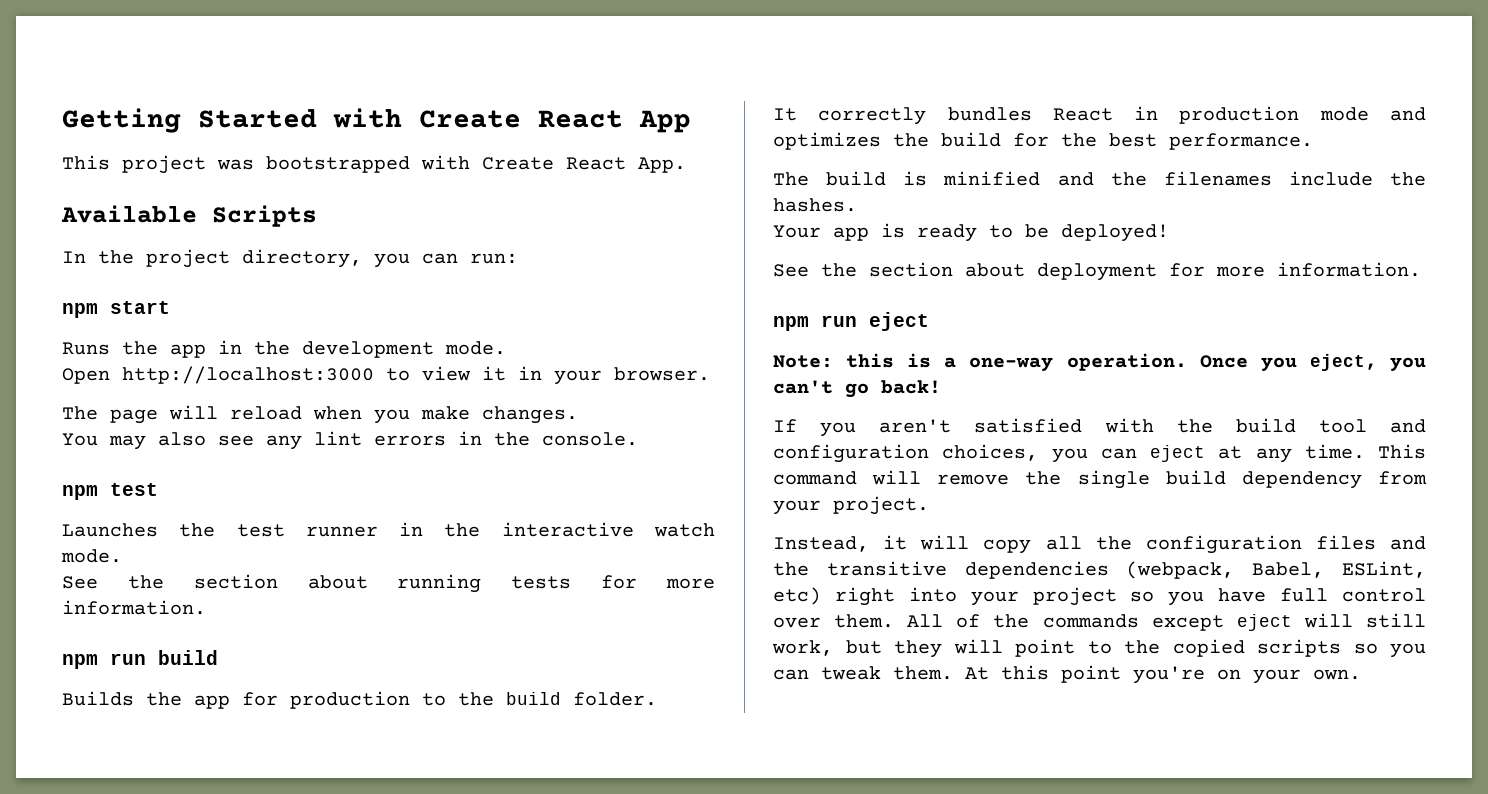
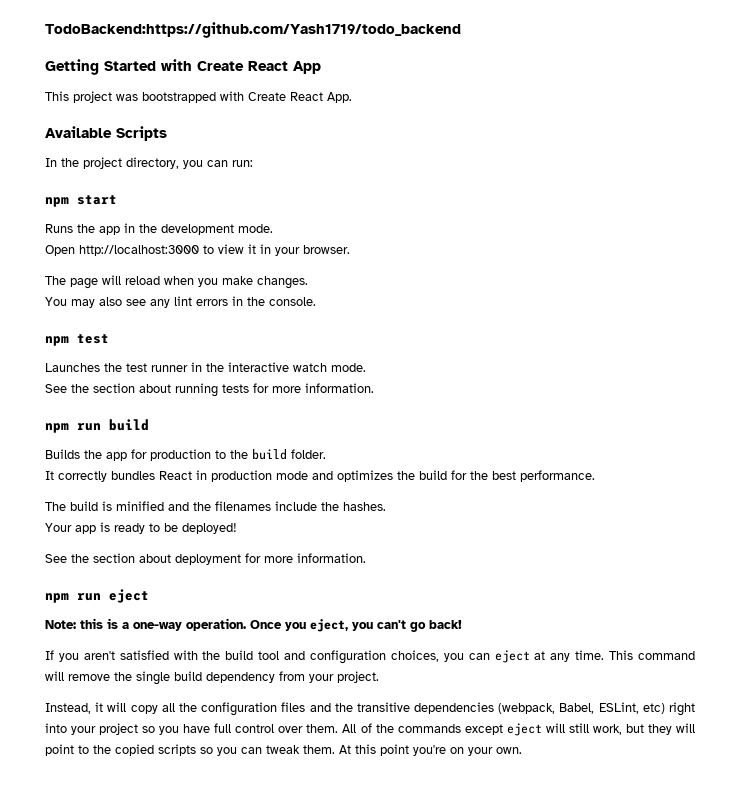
+ TodoBackend:https://github.com/Yash1719/todo_backend

